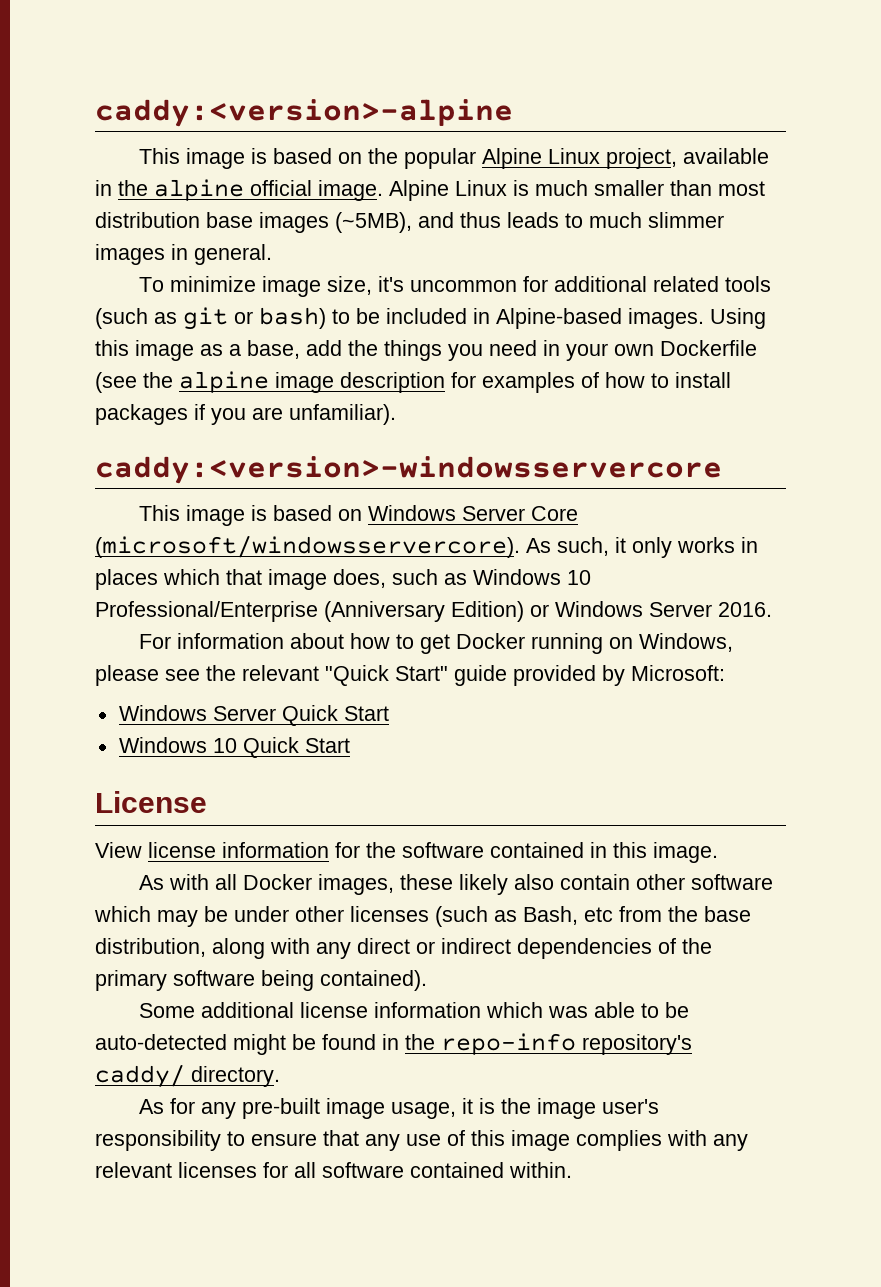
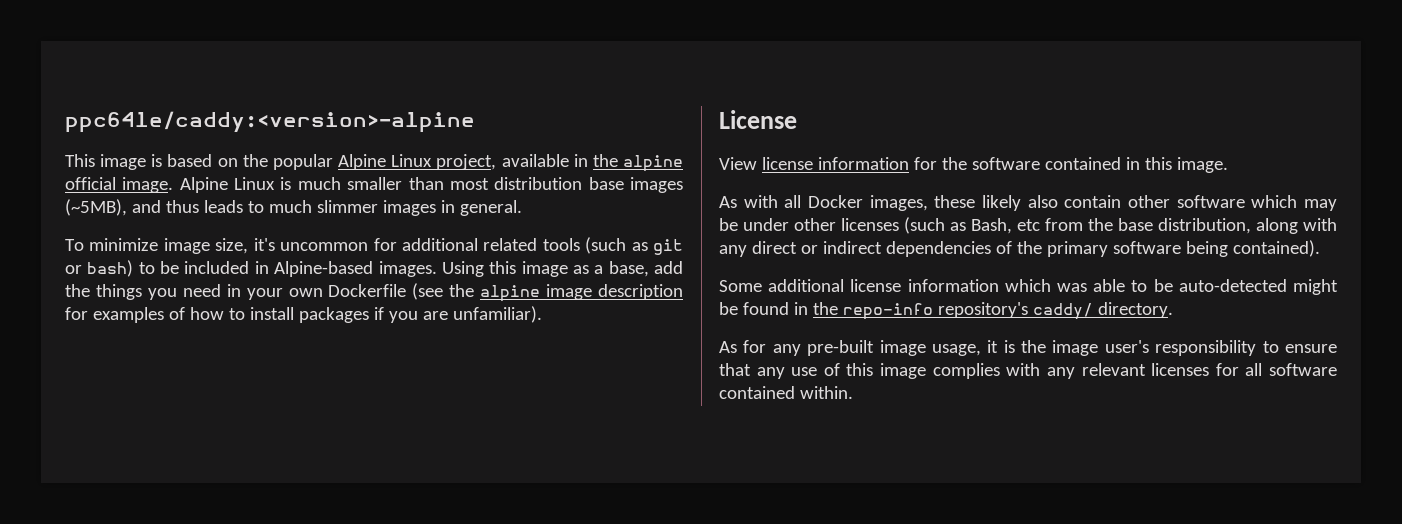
- caddy:<version>-alpine
+ ppc64le/caddy:<version>-alpine
- caddy:<version>-windowsservercore
- This image is based on Windows Server Core (microsoft/windowsservercore). As such, it only works in places which that image does, such as Windows 10 Professional/Enterprise (Anniversary Edition) or Windows Server 2016.
- For information about how to get Docker running on Windows, please see the relevant "Quick Start" guide provided by Microsoft:
- Windows Server Quick Start
- Windows 10 Quick Start

